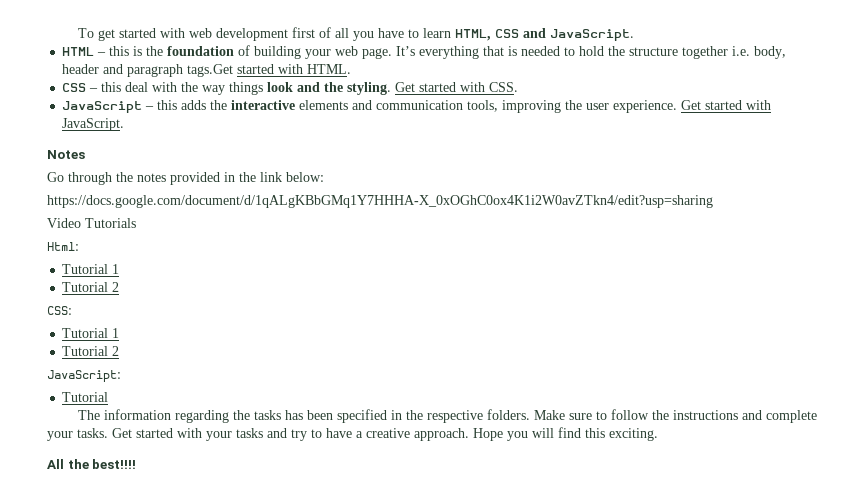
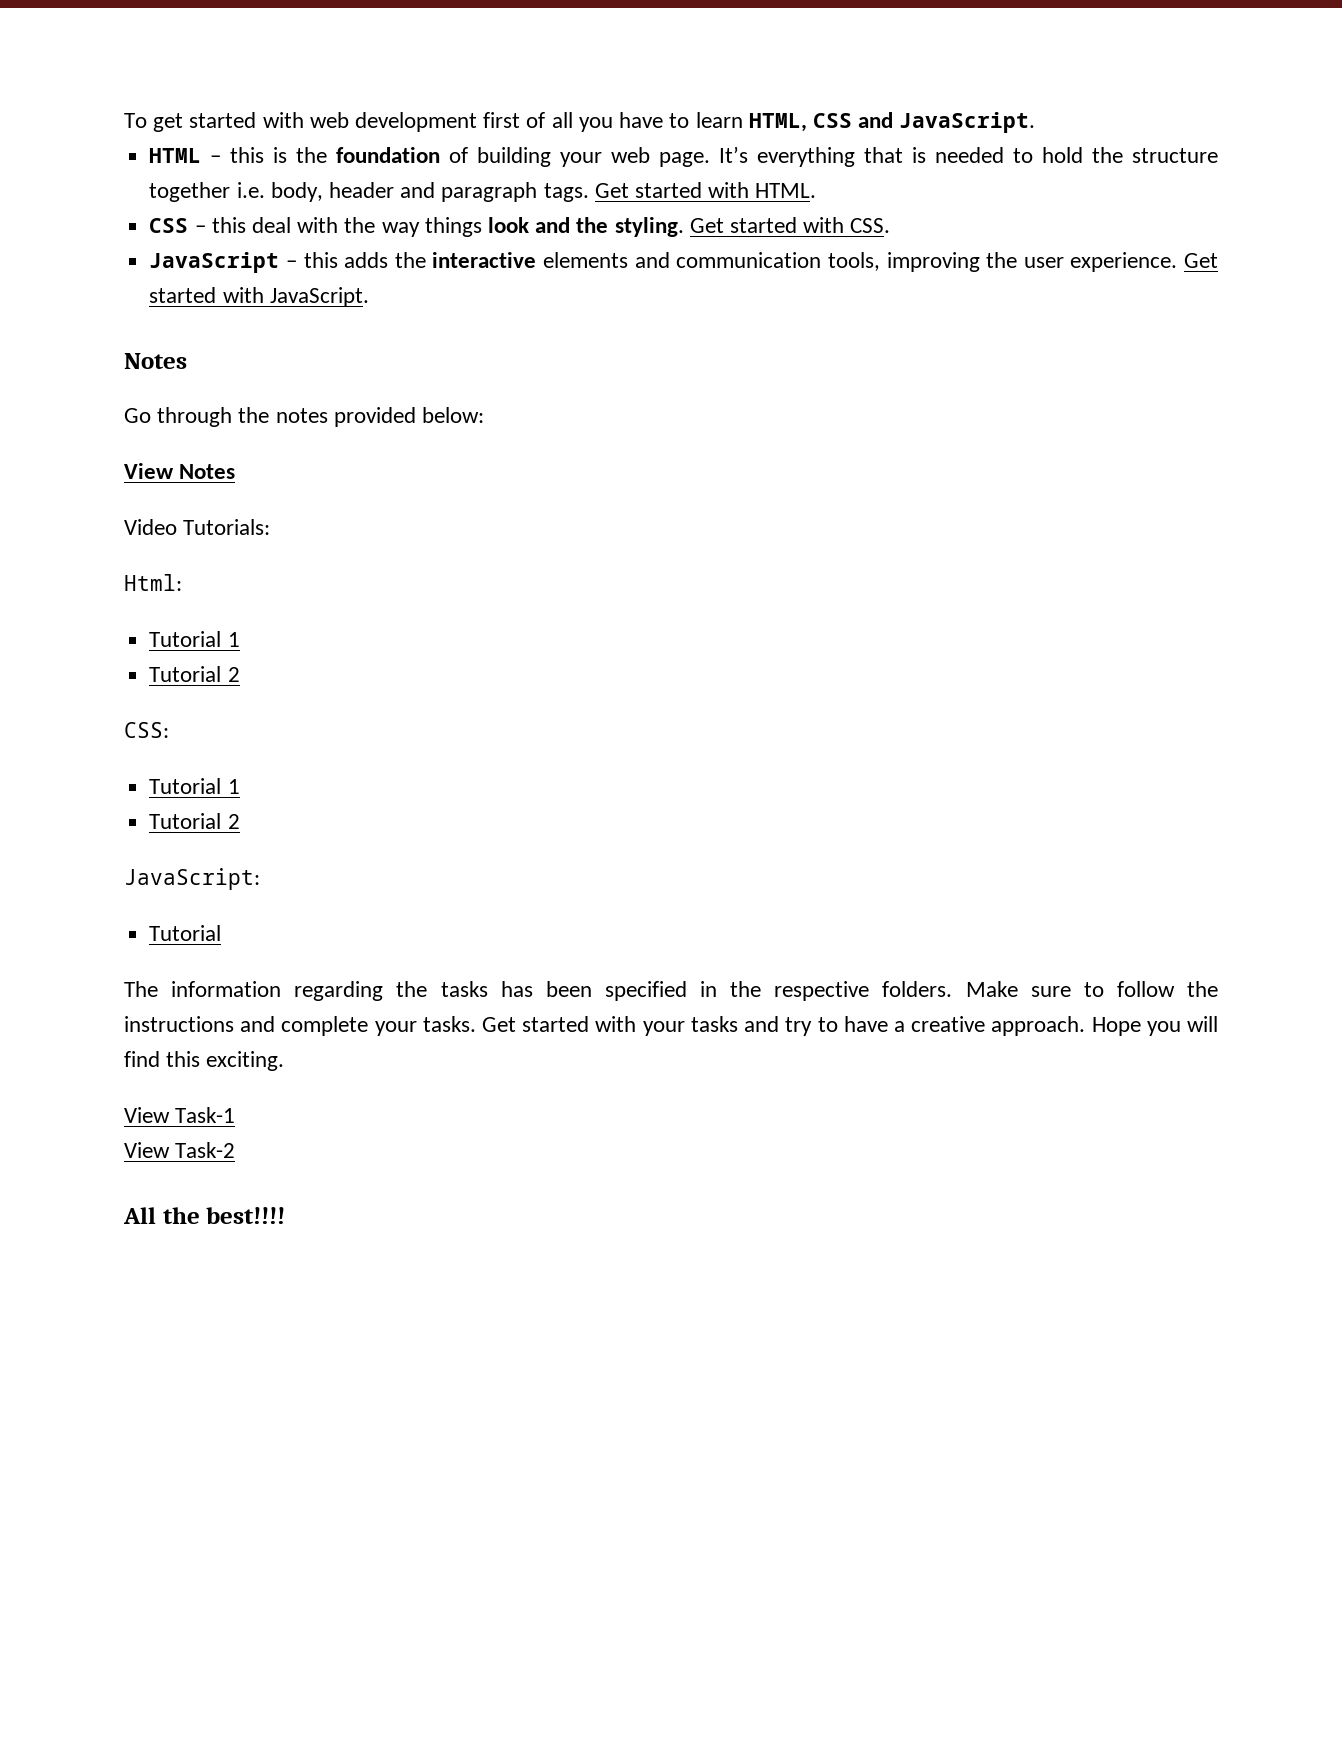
- It’s everything that is needed to hold the structure together i.e. body, header and paragraph tags.Get started with HTML.
+ It’s everything that is needed to hold the structure together i.e. body, header and paragraph tags. Get started with HTML.
- Go through the notes provided in the link below:
+ Go through the notes provided below:
- https://docs.google.com/document/d/1qALgKBbGMq1Y7HHHA-X_0xOGhC0ox4K1i2W0avZTkn4/edit?usp=sharing
+ View Notes
- Video Tutorials
+ Video Tutorials:
+ View Task-1
+ View Task-2

